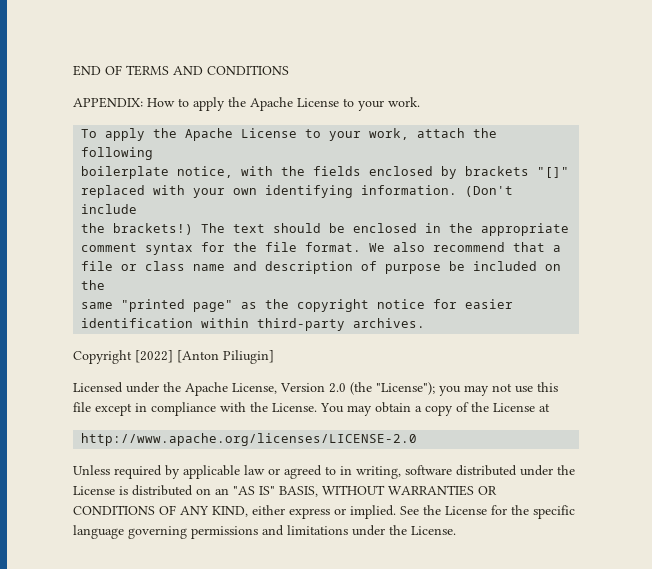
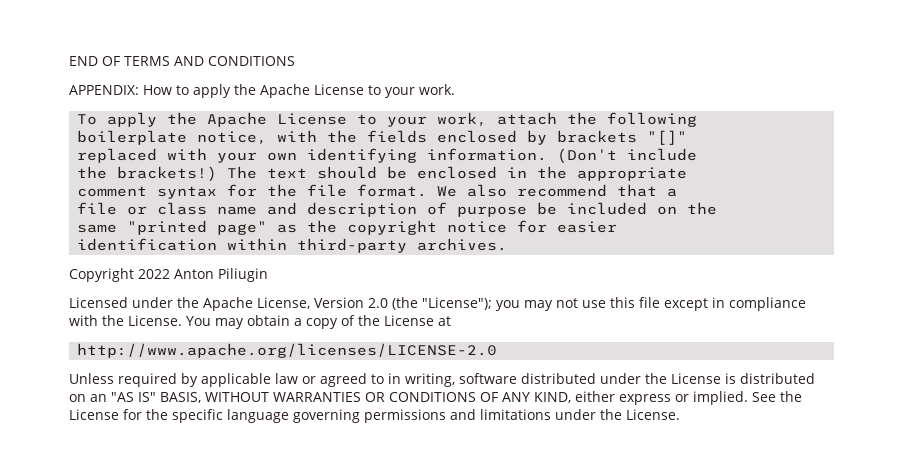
- Copyright [2022] [Anton Piliugin]
+ Copyright 2022 Anton Piliugin

